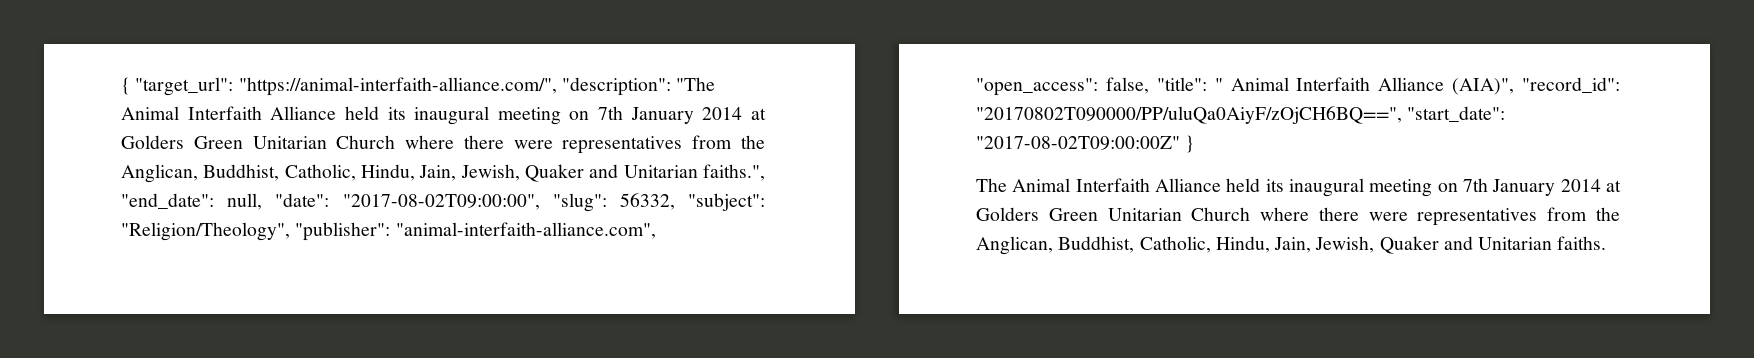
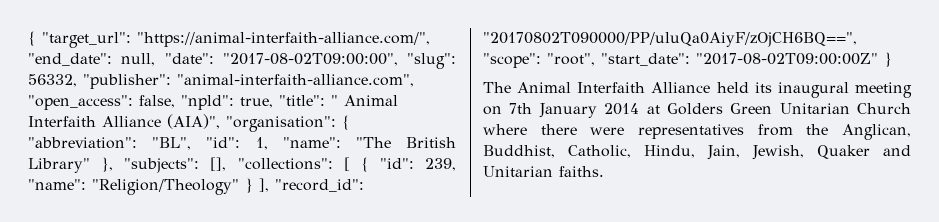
- { "target_url": "https://animal-interfaith-alliance.com/", "description": "The Animal Interfaith Alliance held its inaugural meeting on 7th January 2014 at Golders Green Unitarian Church where there were representatives from the Anglican, Buddhist, Catholic, Hindu, Jain, Jewish, Quaker and Unitarian faiths.", "end_date": null, "date": "2017-08-02T09:00:00", "slug": 56332, "subject": "Religion/Theology", "publisher": "animal-interfaith-alliance.com", "open_access": false, "title": " Animal Interfaith Alliance (AIA)", "record_id": "20170802T090000/PP/uluQa0AiyF/zOjCH6BQ==", "start_date": "2017-08-02T09:00:00Z" }
+ { "target_url": "https://animal-interfaith-alliance.com/", "end_date": null, "date": "2017-08-02T09:00:00", "slug": 56332, "publisher": "animal-interfaith-alliance.com", "open_access": false, "npld": true, "title": " Animal Interfaith Alliance (AIA)", "organisation": { "abbreviation": "BL", "id": 1, "name": "The British Library" }, "subjects": [], "collections": [ { "id": 239, "name": "Religion/Theology" } ], "record_id": "20170802T090000/PP/uluQa0AiyF/zOjCH6BQ==", "scope": "root", "start_date": "2017-08-02T09:00:00Z" }

